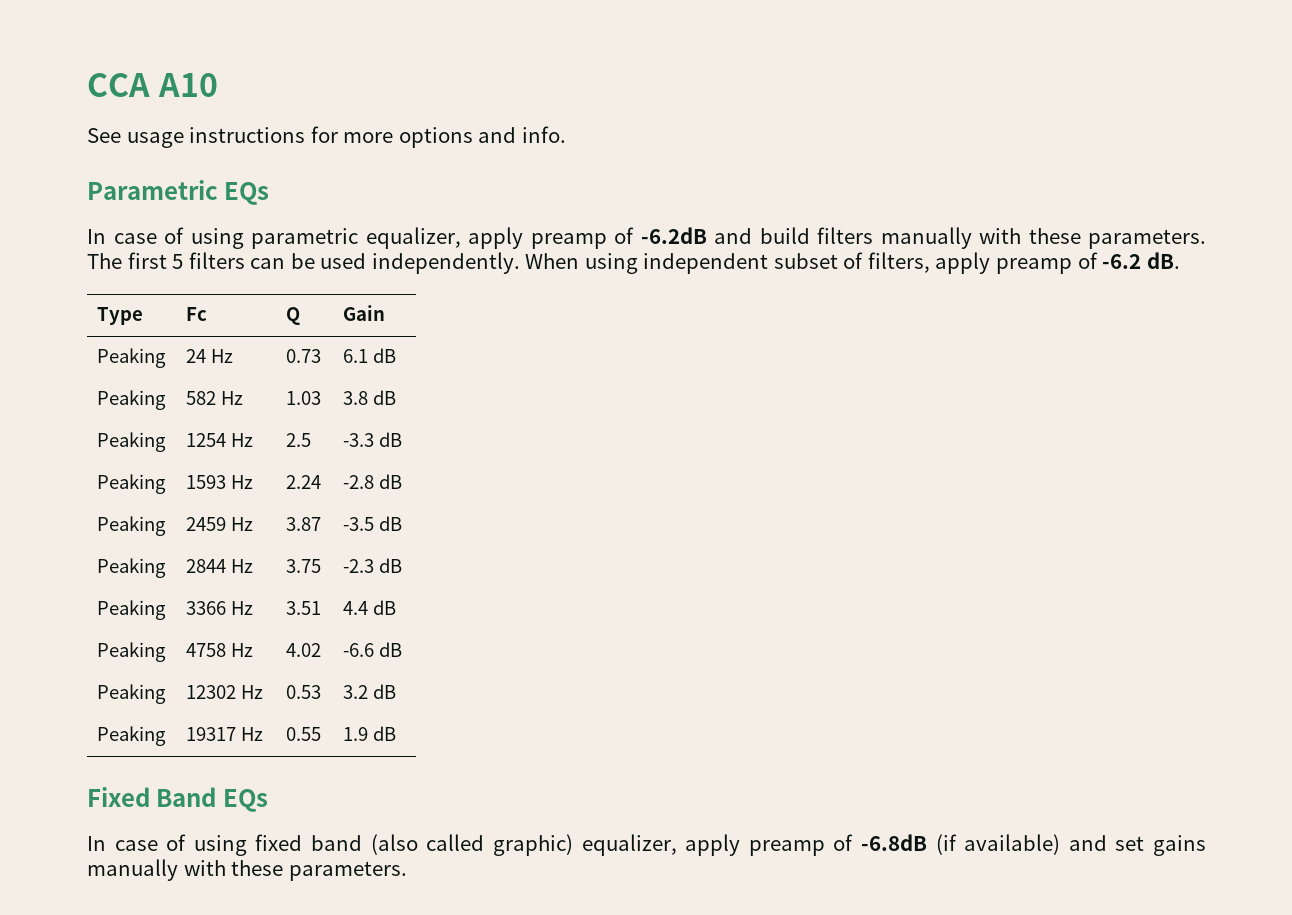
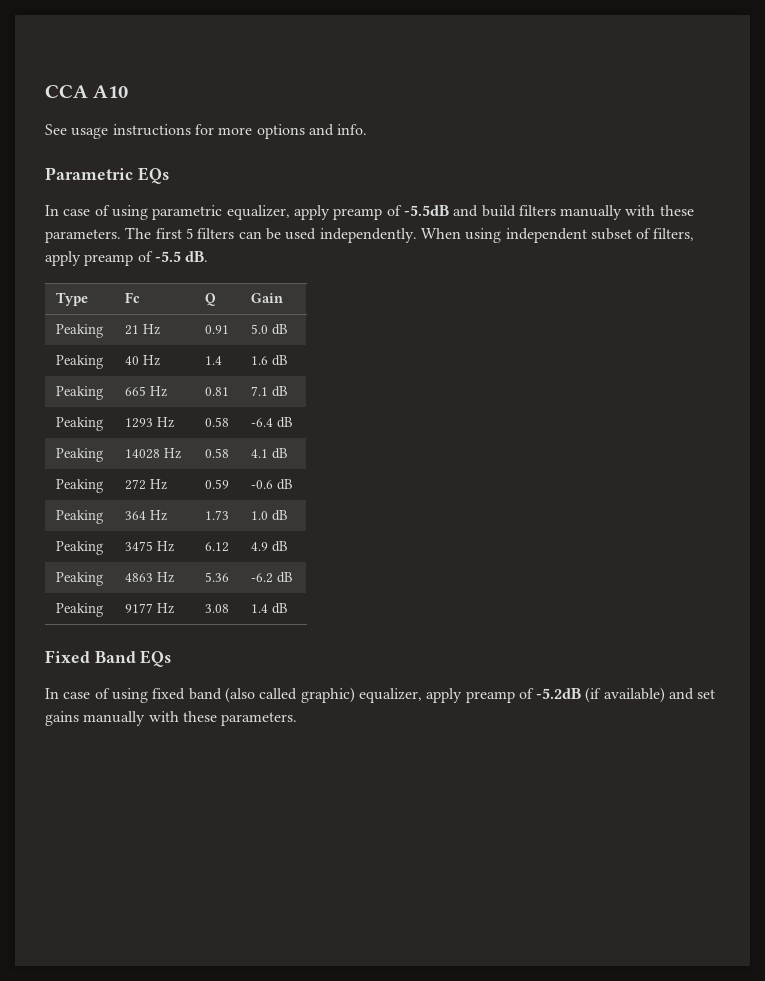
- In case of using parametric equalizer, apply preamp of -6.2dB and build filters manually with these parameters.
+ In case of using parametric equalizer, apply preamp of -5.5dB and build filters manually with these parameters.
- When using independent subset of filters, apply preamp of -6.2 dB.
+ When using independent subset of filters, apply preamp of -5.5 dB.
- Peaking | 24 Hz | 0.73 | 6.1 dB
- Peaking | 582 Hz | 1.03 | 3.8 dB
- Peaking | 1254 Hz | 2.5 | -3.3 dB
- Peaking | 1593 Hz | 2.24 | -2.8 dB
- Peaking | 2459 Hz | 3.87 | -3.5 dB
- Peaking | 2844 Hz | 3.75 | -2.3 dB
- Peaking | 3366 Hz | 3.51 | 4.4 dB
- Peaking | 4758 Hz | 4.02 | -6.6 dB
- Peaking | 12302 Hz | 0.53 | 3.2 dB
- Peaking | 19317 Hz | 0.55 | 1.9 dB
+ Peaking | 21 Hz | 0.91 | 5.0 dB
+ Peaking | 40 Hz | 1.4 | 1.6 dB
+ Peaking | 665 Hz | 0.81 | 7.1 dB
+ Peaking | 1293 Hz | 0.58 | -6.4 dB
+ Peaking | 14028 Hz | 0.58 | 4.1 dB
+ Peaking | 272 Hz | 0.59 | -0.6 dB
+ Peaking | 364 Hz | 1.73 | 1.0 dB
+ Peaking | 3475 Hz | 6.12 | 4.9 dB
+ Peaking | 4863 Hz | 5.36 | -6.2 dB
+ Peaking | 9177 Hz | 3.08 | 1.4 dB
- In case of using fixed band (also called graphic) equalizer, apply preamp of -6.8dB (if available) and set gains manually with these parameters.
+ In case of using fixed band (also called graphic) equalizer, apply preamp of -5.2dB (if available) and set gains manually with these parameters.

